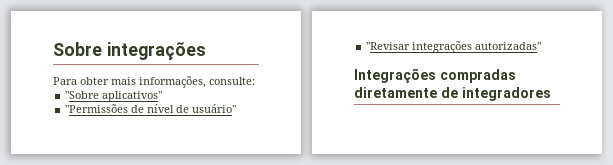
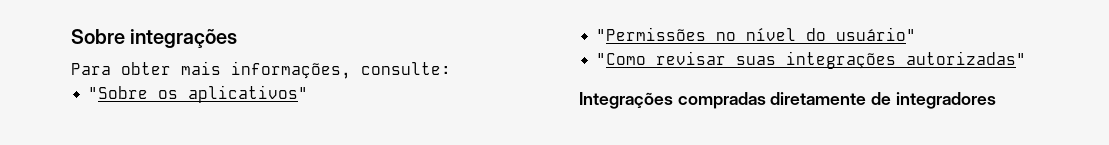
- "Sobre aplicativos"
+ "Sobre os aplicativos"
- "Permissões de nível de usuário"
- "Revisar integrações autorizadas"
+ "Permissões no nível do usuário"
+ "Como revisar suas integrações autorizadas"

